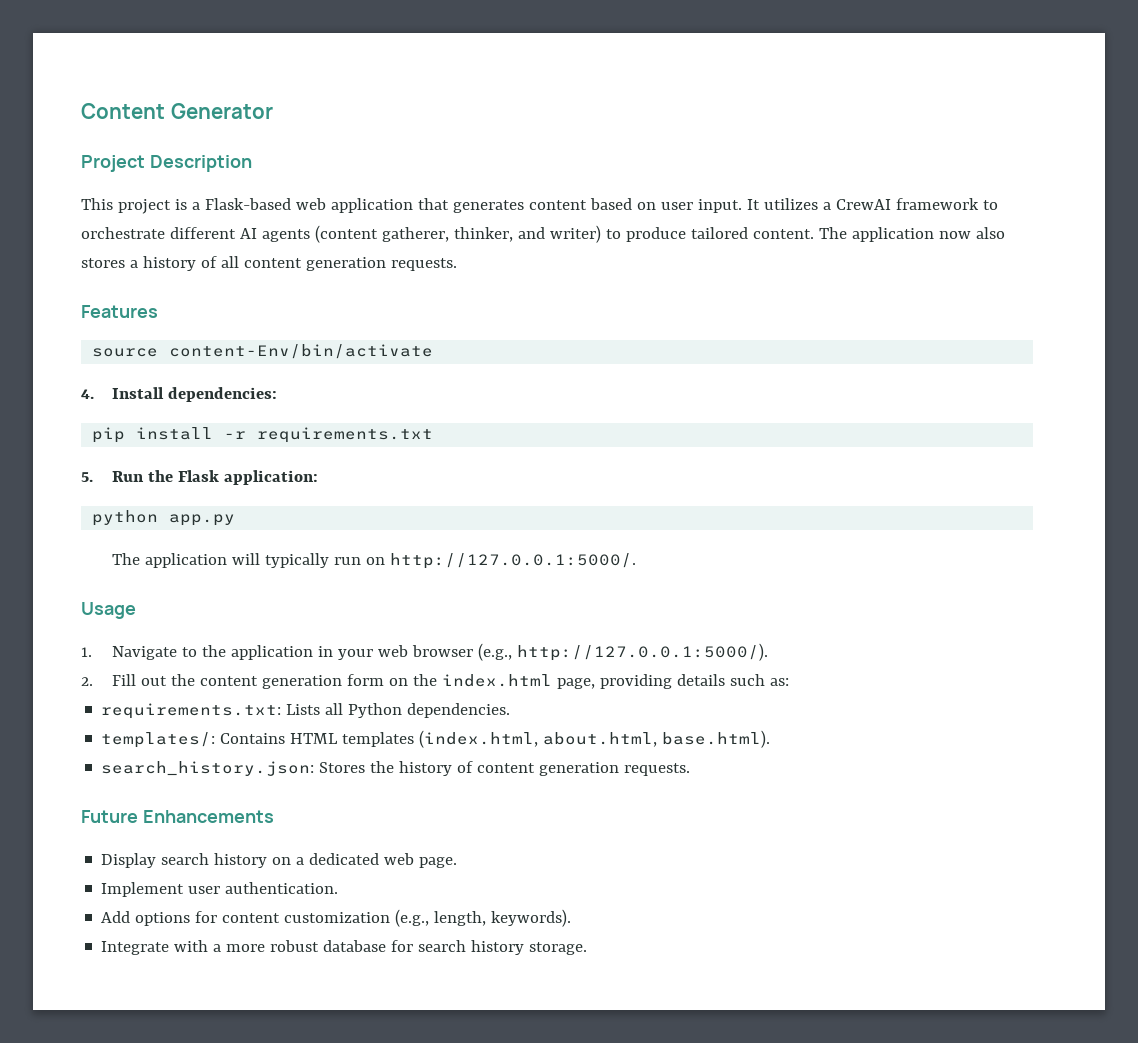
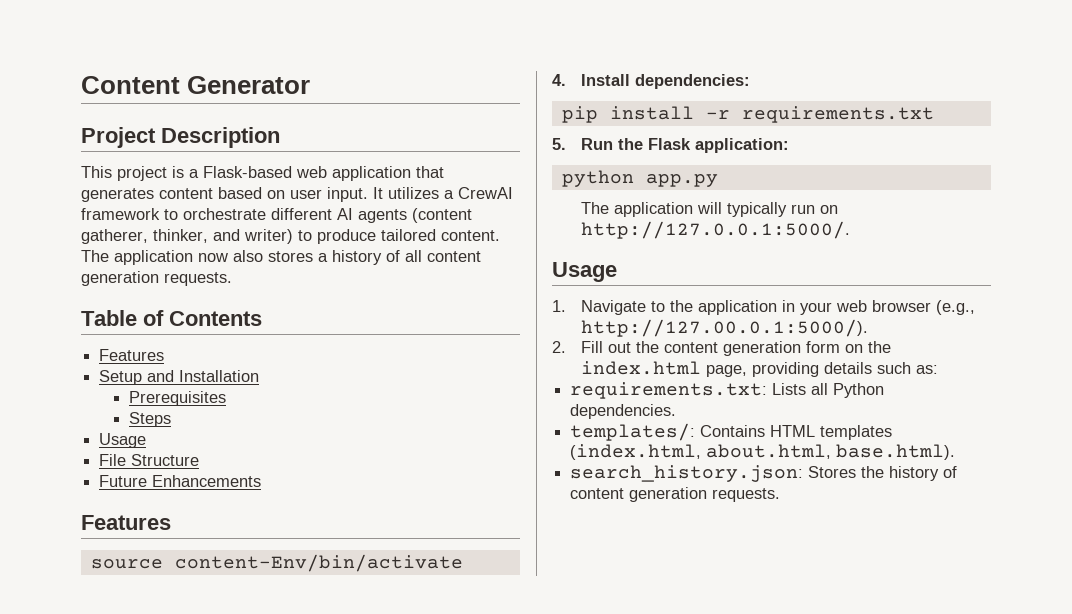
+ Table of Contents
+ Features
+ Setup and Installation
+ Prerequisites
+ Steps
+ Usage
+ File Structure
+ Future Enhancements
- 1. Navigate to the application in your web browser (e.g., http://127.0.0.1:5000/).
+ 1. Navigate to the application in your web browser (e.g., http://127.00.0.1:5000/).
- Future Enhancements
- Display search history on a dedicated web page.
- Implement user authentication.
- Add options for content customization (e.g., length, keywords).
- Integrate with a more robust database for search history storage.

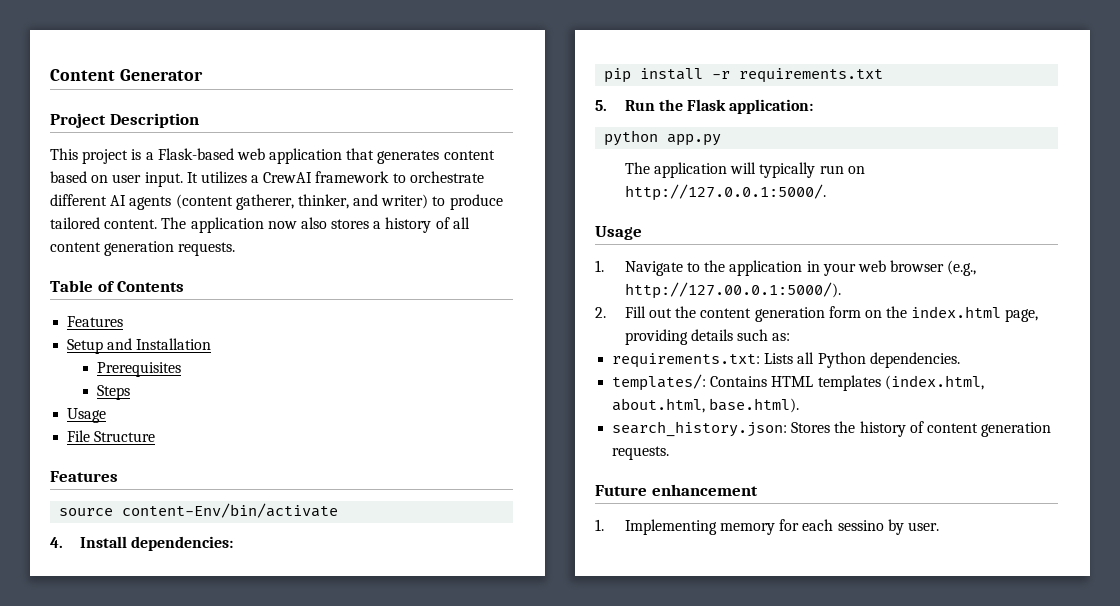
- Future Enhancements
+ Future enhancement
+ 1. Implementing memory for each sessino by user.

